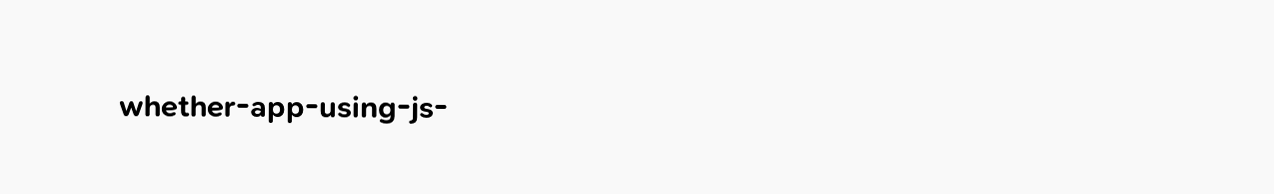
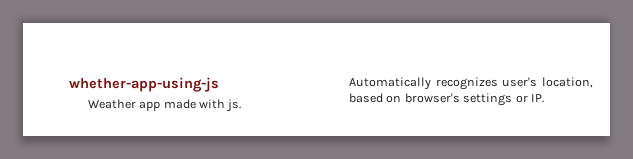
- whether-app-using-js-
+ whether-app-using-js
+ Weather app made with js. Automatically recognizes user's location, based on browser's settings or IP.

